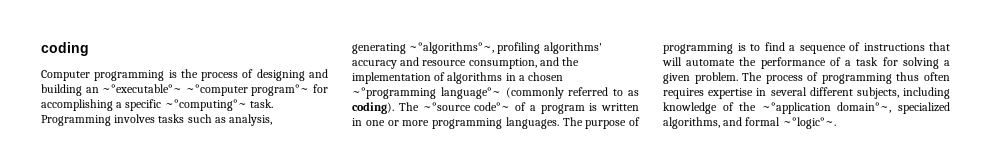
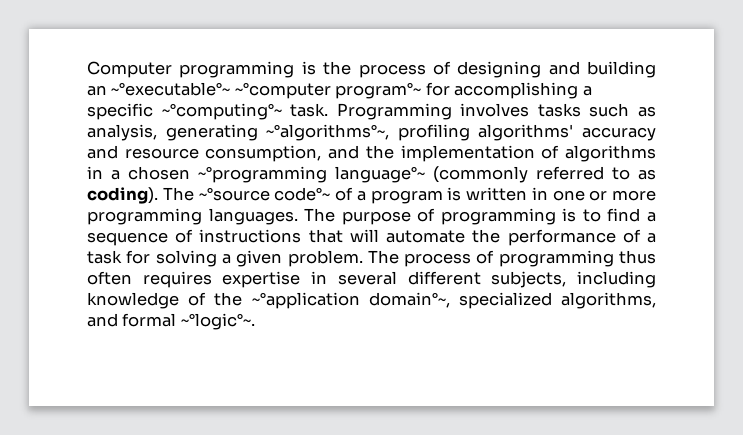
- coding

